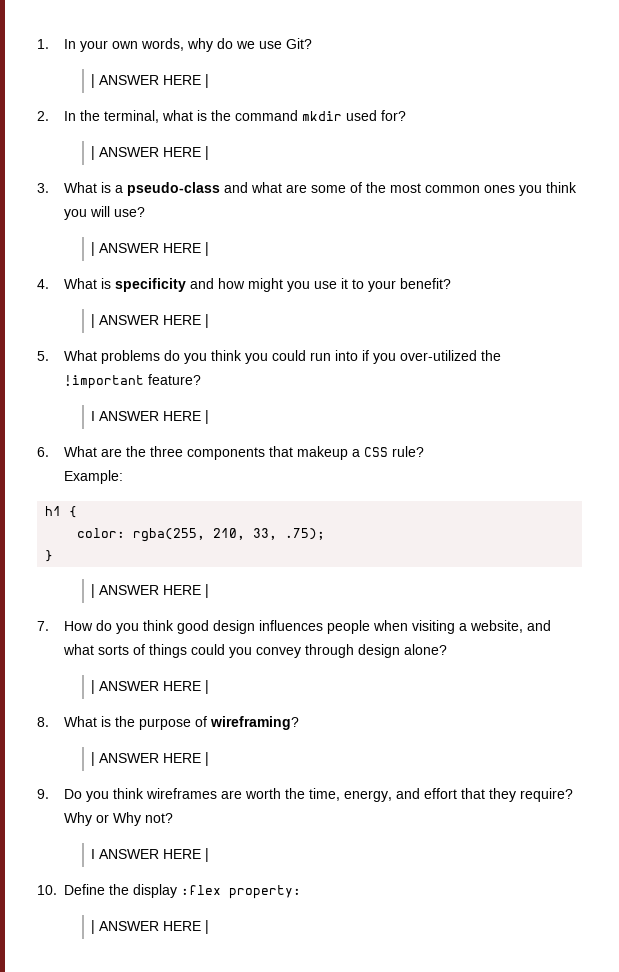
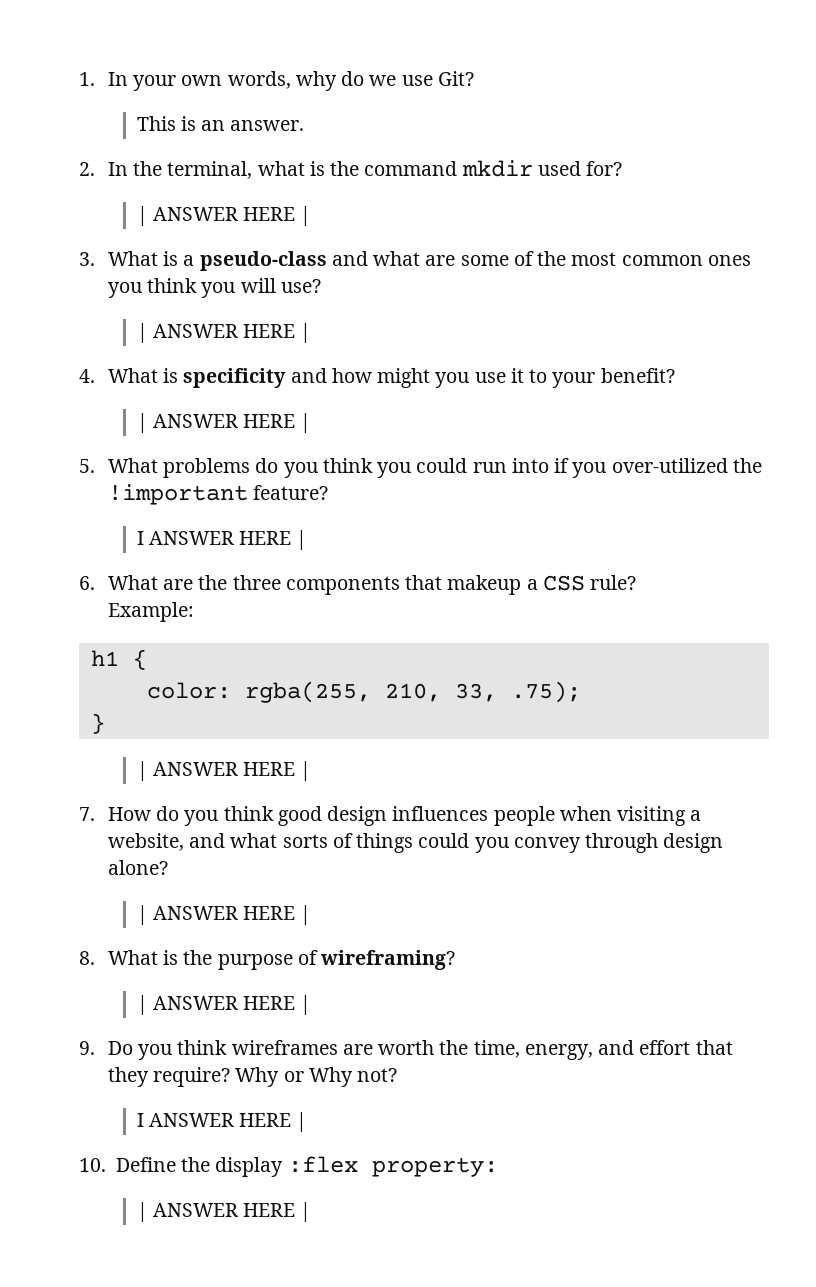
  1. In your own words, why do we use Git?
- | ANSWER HERE |
+ This is an answer.

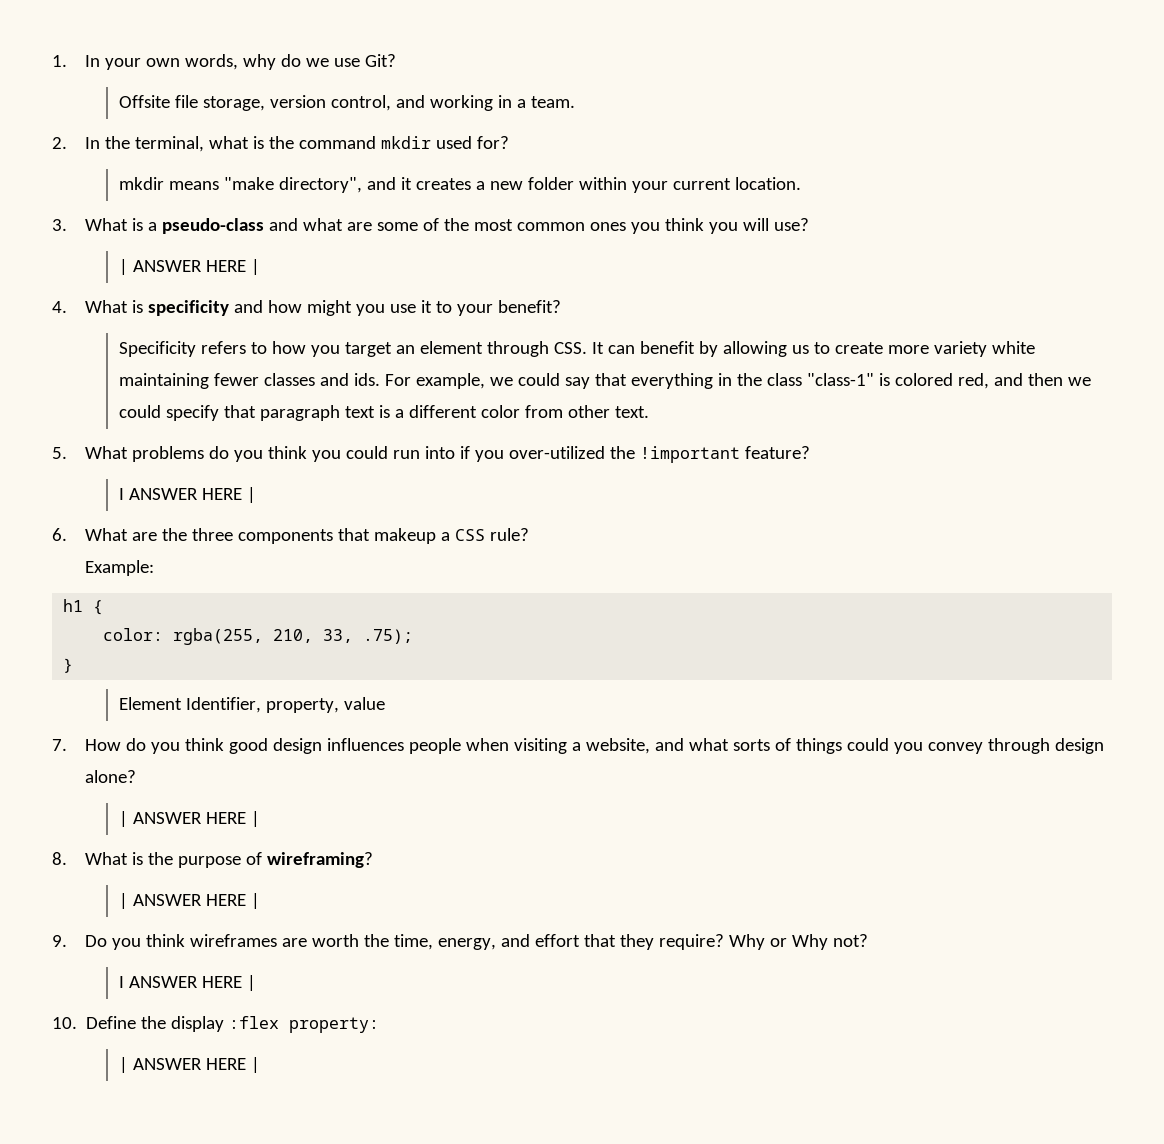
- This is an answer.
+ Offsite file storage, version control, and working in a team.
  2. In the terminal, what is the command mkdir used for?
- | ANSWER HERE |
+ mkdir means "make directory", and it creates a new folder within your current location.
  4. What is specificity and how might you use it to your benefit?
- | ANSWER HERE |
+ Specificity refers to how you target an element through CSS. It can benefit by allowing us to create more variety white maintaining fewer classes and ids. For example, we could say that everything in the class "class-1" is colored red, and then we could specify that paragraph text is a different color from other text.
  }
- | ANSWER HERE |
+ Element Identifier, property, value

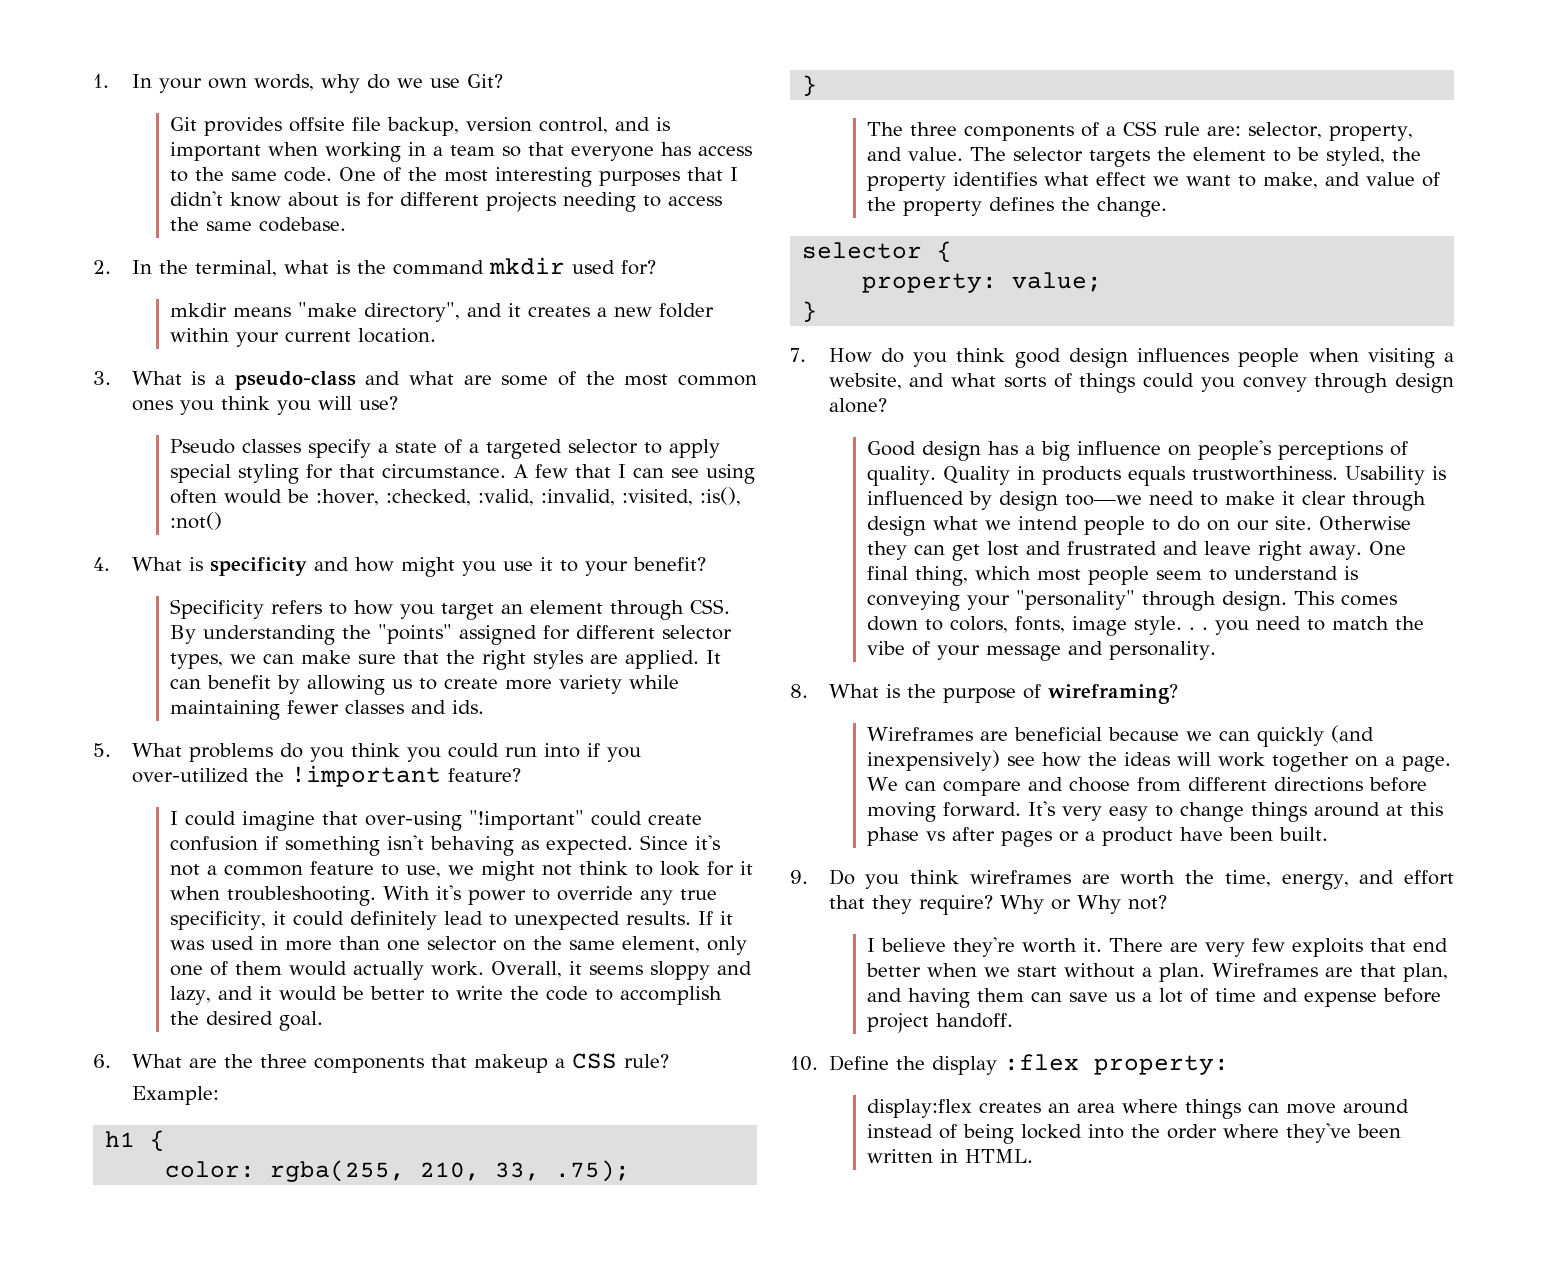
- Offsite file storage, version control, and working in a team.
+ Git provides offsite file backup, version control, and is important when working in a team so that everyone has access to the same code. One of the most interesting purposes that I didn't know about is for different projects needing to access the same codebase.
  3. What is a pseudo-class and what are some of the most common ones you think you will use?
- | ANSWER HERE |
+ Pseudo classes specify a state of a targeted selector to apply special styling for that circumstance. A few that I can see using often would be :hover, :checked, :valid, :invalid, :visited, :is(), :not()
- Specificity refers to how you target an element through CSS. It can benefit by allowing us to create more variety white maintaining fewer classes and ids. For example, we could say that everything in the class "class-1" is colored red, and then we could specify that paragraph text is a different color from other text.
+ Specificity refers to how you target an element through CSS. By understanding the "points" assigned for different selector types, we can make sure that the right styles are applied. It can benefit by allowing us to create more variety while maintaining fewer classes and ids.
  5. What problems do you think you could run into if you over-utilized the !important feature?
- I ANSWER HERE |
+ I could imagine that over-using "!important" could create confusion if something isn't behaving as expected. Since it's not a common feature to use, we might not think to look for it when troubleshooting. With it's power to override any true specificity, it could definitely lead to unexpected results. If it was used in more than one selector on the same element, only one of them would actually work. Overall, it seems sloppy and lazy, and it would be better to write the code to accomplish the desired goal.
- Element Identifier, property, value
+ The three components of a CSS rule are: selector, property, and value. The selector targets the element to be styled, the property identifies what effect we want to make, and value of the property defines the change.
+ selector {
+ property: value;
+ }
  7. How do you think good design influences people when visiting a website, and what sorts of things could you convey through design alone?
- | ANSWER HERE |
+ Good design has a big influence on people's perceptions of quality. Quality in products equals trustworthiness. Usability is influenced by design too—we need to make it clear through design what we intend people to do on our site. Otherwise they can get lost and frustrated and leave right away. One final thing, which most people seem to understand is conveying your "personality" through design. This comes down to colors, fonts, image style. . . you need to match the vibe of your message and personality.
  8. What is the purpose of wireframing?
- | ANSWER HERE |
+ Wireframes are beneficial because we can quickly (and inexpensively) see how the ideas will work together on a page. We can compare and choose from different directions before moving forward. It's very easy to change things around at this phase vs after pages or a product have been built.
  Why or Why not?
- I ANSWER HERE |
+ I believe they're worth it. There are very few exploits that end better when we start without a plan. Wireframes are that plan, and having them can save us a lot of time and expense before project handoff.
  10. Define the display :flex property:
- | ANSWER HERE |
+ display:flex creates an area where things can move around instead of being locked into the order where they've been written in HTML.

